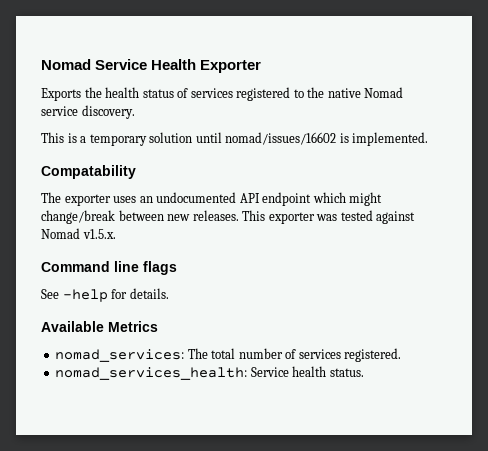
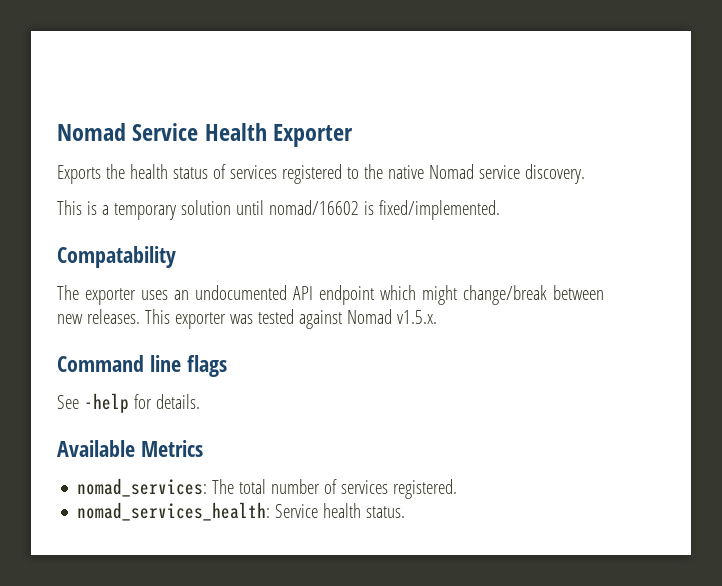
- This is a temporary solution until nomad/issues/16602 is implemented.
+ This is a temporary solution until nomad/16602 is fixed/implemented.

